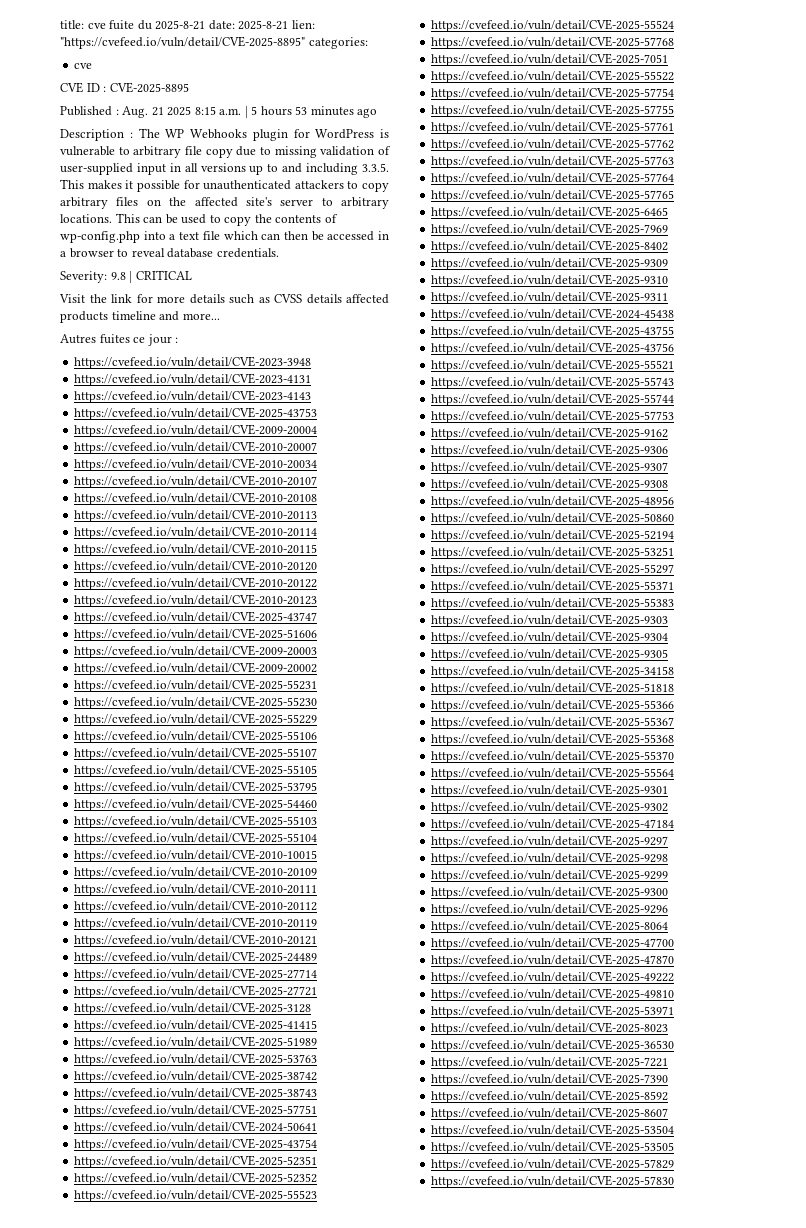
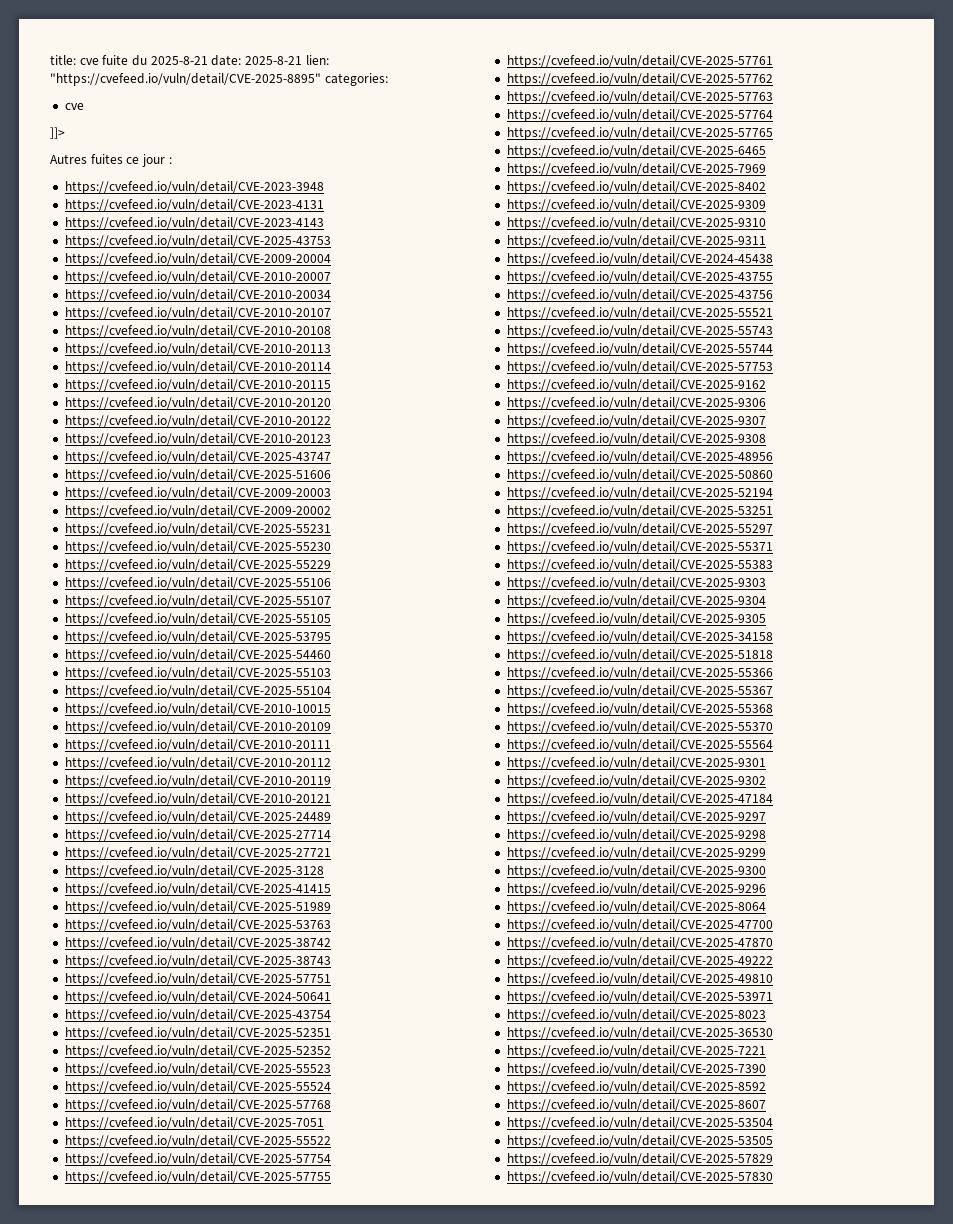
- CVE ID : CVE-2025-8895
- Published : Aug. 21 2025 8:15 a.m. | 5 hours 53 minutes ago
- Description : The WP Webhooks plugin for WordPress is vulnerable to arbitrary file copy due to missing validation of user-supplied input in all versions up to and including 3.3.5. This makes it possible for unauthenticated attackers to copy arbitrary files on the affected site's server to arbitrary locations. This can be used to copy the contents of wp-config.php into a text file which can then be accessed in a browser to reveal database credentials.
- Severity: 9.8 | CRITICAL
- Visit the link for more details such as CVSS details affected products timeline and more...
+ ]]>

